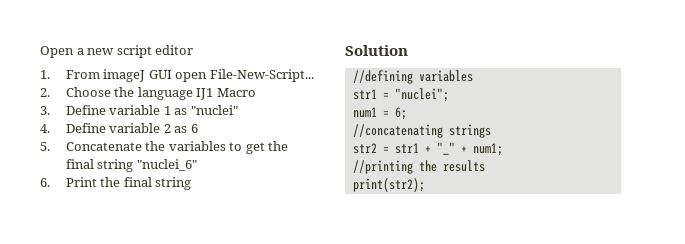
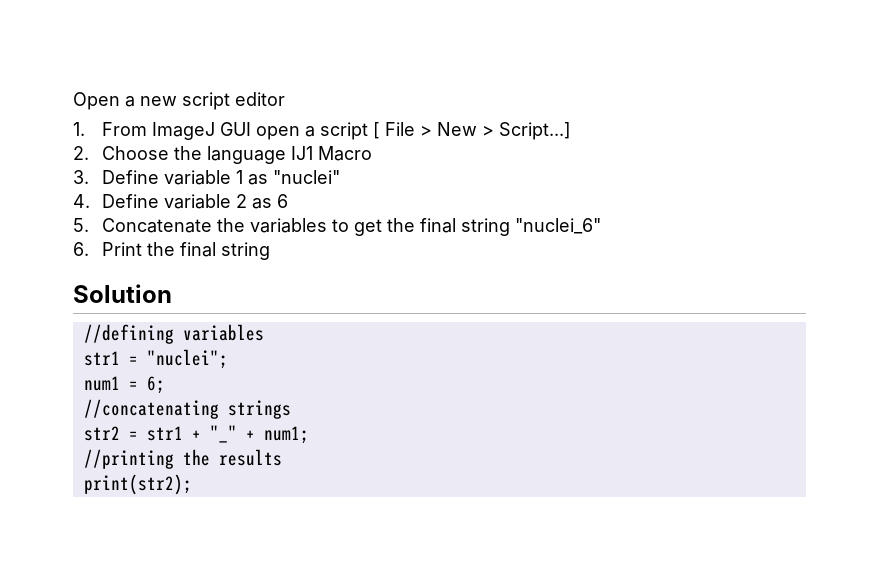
- 1. From imageJ GUI open File-New-Script...
+ 1. From ImageJ GUI open a script [ File > New > Script...]

